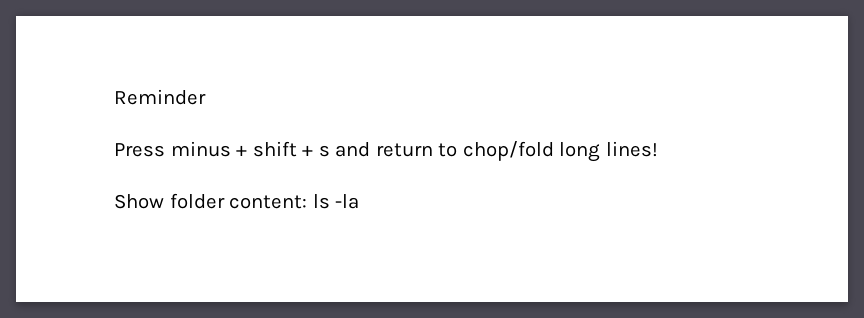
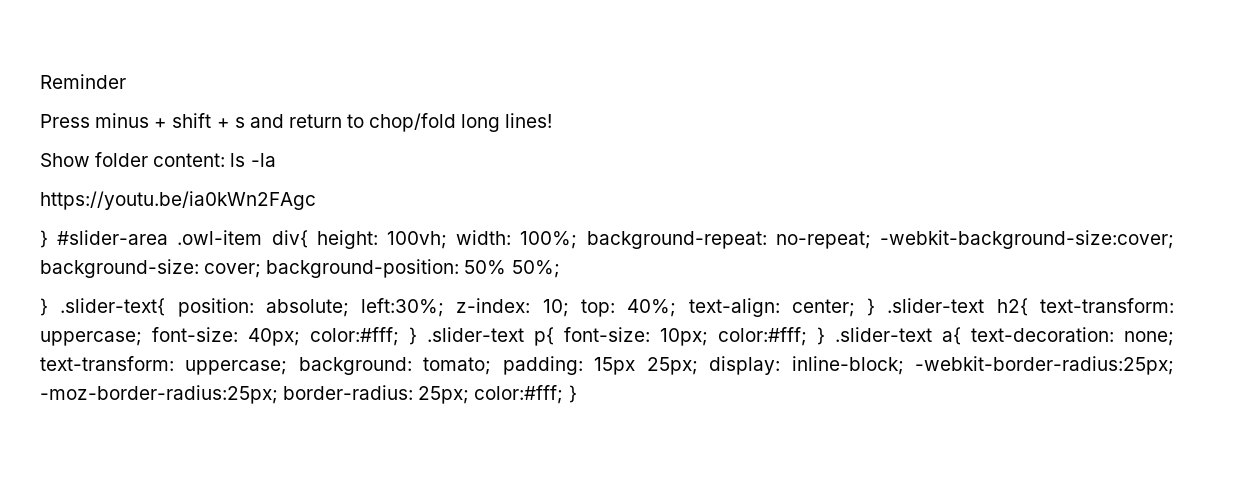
+ https://youtu.be/ia0kWn2FAgc
+ } #slider-area .owl-item div{ height: 100vh; width: 100%; background-repeat: no-repeat; -webkit-background-size:cover; background-size: cover; background-position: 50% 50%;
+ } .slider-text{ position: absolute; left:30%; z-index: 10; top: 40%; text-align: center; } .slider-text h2{ text-transform: uppercase; font-size: 40px; color:#fff; } .slider-text p{ font-size: 10px; color:#fff; } .slider-text a{ text-decoration: none; text-transform: uppercase; background: tomato; padding: 15px 25px; display: inline-block; -webkit-border-radius:25px; -moz-border-radius:25px; border-radius: 25px; color:#fff; }

